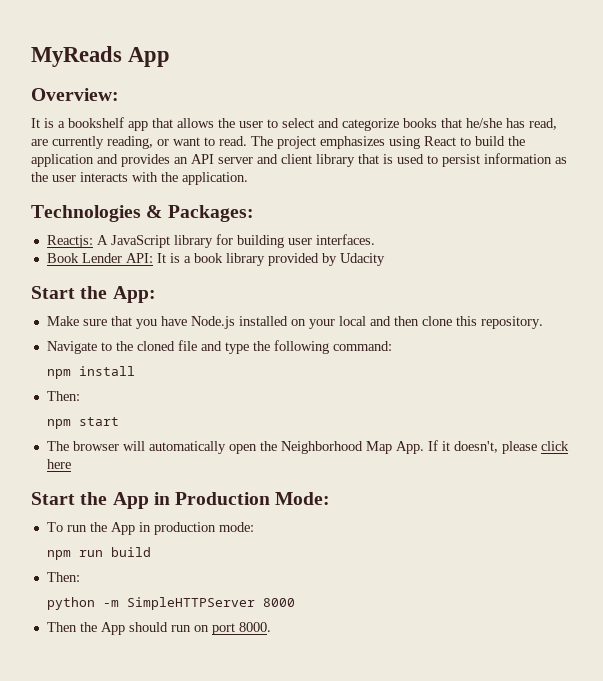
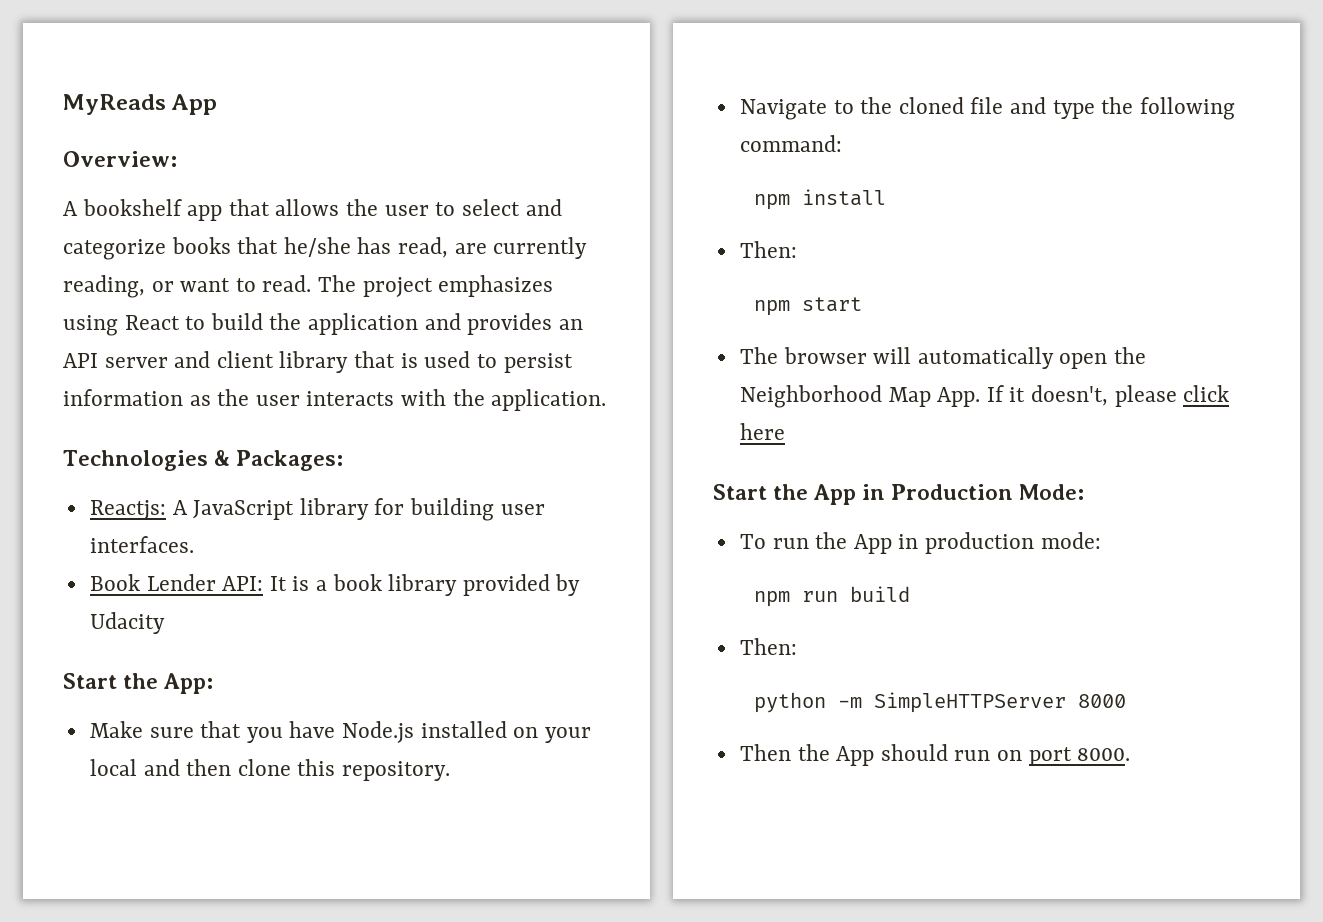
- It is a bookshelf app that allows the user to select and categorize books that he/she has read, are currently reading, or want to read.
+ A bookshelf app that allows the user to select and categorize books that he/she has read, are currently reading, or want to read.

